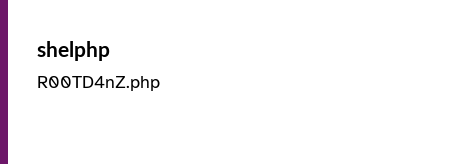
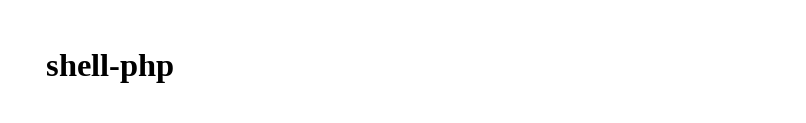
- shelphp
- R00TD4nZ.php
+ shell-php

